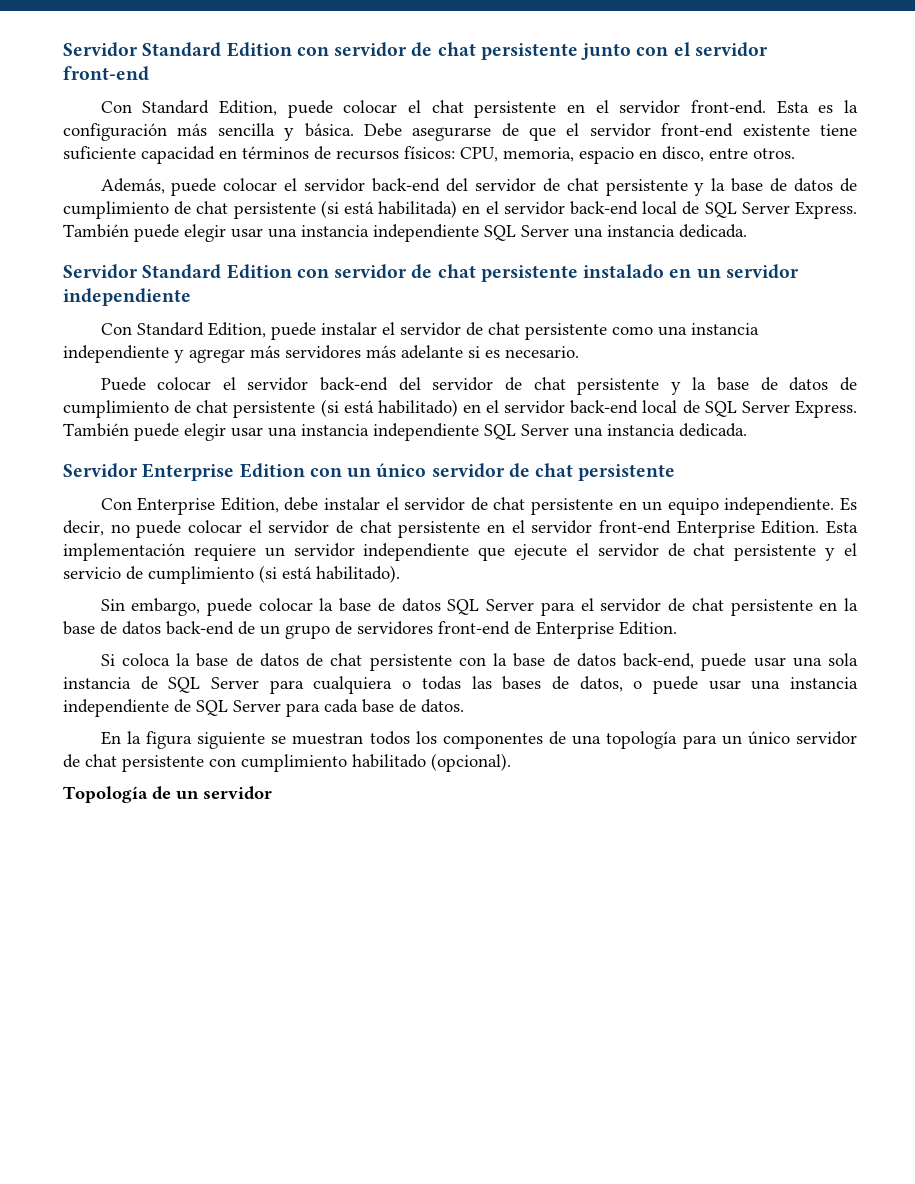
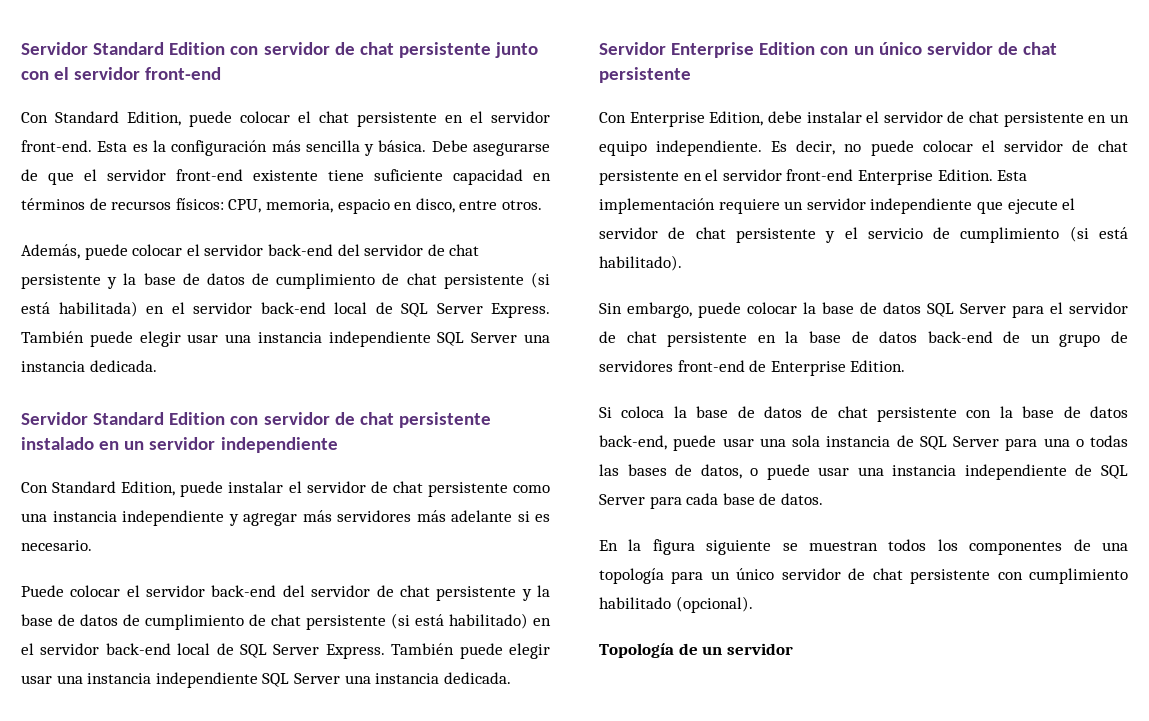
- Si coloca la base de datos de chat persistente con la base de datos back-end, puede usar una sola instancia de SQL Server para cualquiera o todas las bases de datos, o puede usar una instancia independiente de SQL Server para cada base de datos.
+ Si coloca la base de datos de chat persistente con la base de datos back-end, puede usar una sola instancia de SQL Server para una o todas las bases de datos, o puede usar una instancia independiente de SQL Server para cada base de datos.

